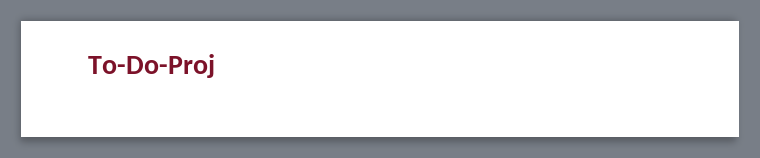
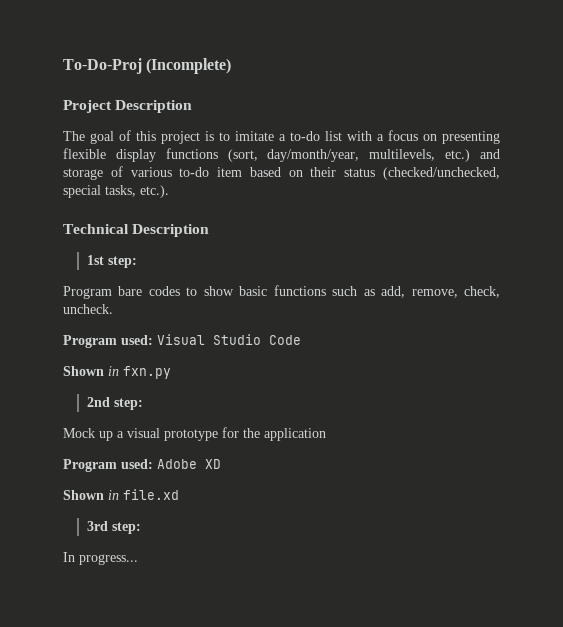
- To-Do-Proj
+ To-Do-Proj (Incomplete)
+ Project Description
+ The goal of this project is to imitate a to-do list with a focus on presenting flexible display functions (sort, day/month/year, multilevels, etc.) and storage of various to-do item based on their status (checked/unchecked, special tasks, etc.).
+ Technical Description
+ 1st step:
+ Program bare codes to show basic functions such as add, remove, check, uncheck.
+ Program used: Visual Studio Code
+ Shown in fxn.py
+ 2nd step:
+ Mock up a visual prototype for the application
+ Program used: Adobe XD
+ Shown in file.xd
+ 3rd step:
+ In progress...

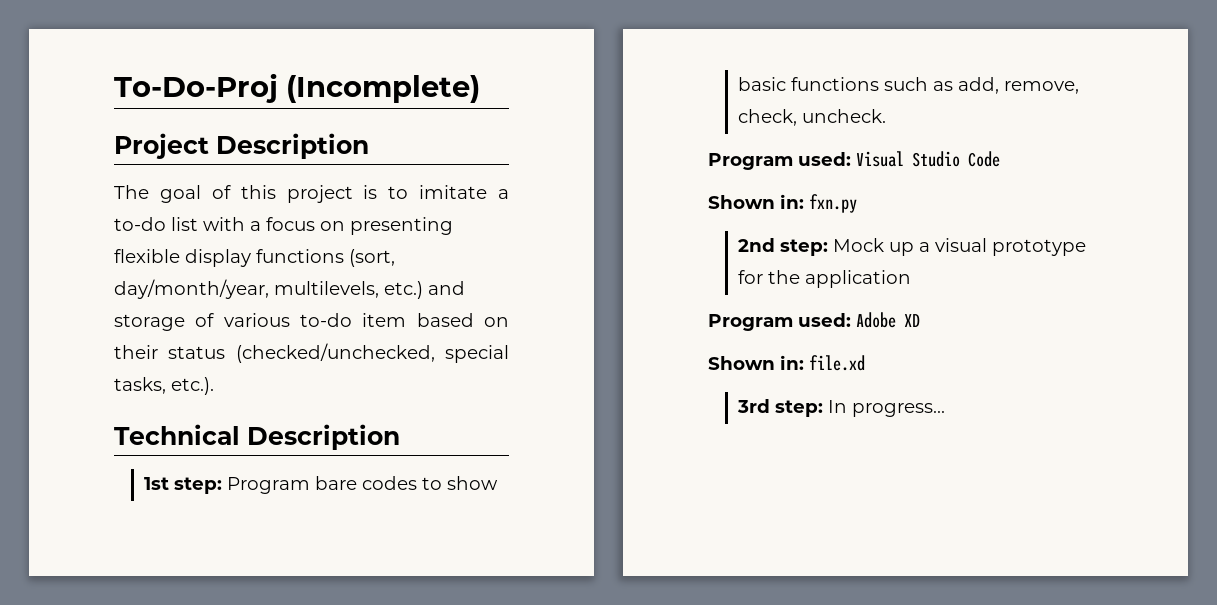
- 1st step:
- Program bare codes to show basic functions such as add, remove, check, uncheck.
+ 1st step: Program bare codes to show basic functions such as add, remove, check, uncheck.
- Shown in fxn.py
+ Shown in: fxn.py
- 2nd step:
- Mock up a visual prototype for the application
+ 2nd step: Mock up a visual prototype for the application
- Shown in file.xd
+ Shown in: file.xd
- 3rd step:
- In progress...
+ 3rd step: In progress...

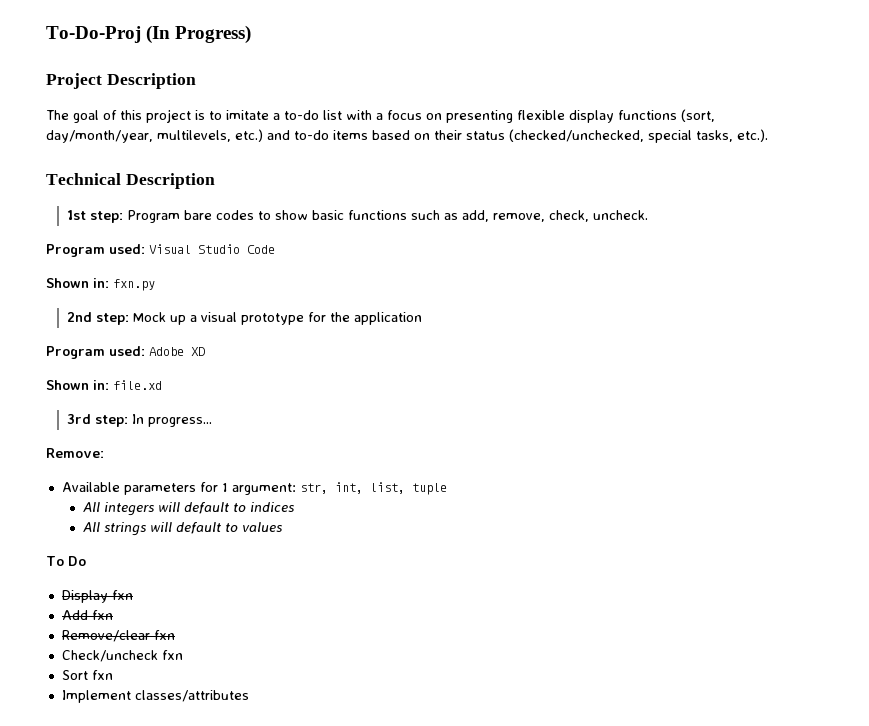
- To-Do-Proj (Incomplete)
+ To-Do-Proj (In Progress)
- The goal of this project is to imitate a to-do list with a focus on presenting flexible display functions (sort, day/month/year, multilevels, etc.) and storage of various to-do item based on their status (checked/unchecked, special tasks, etc.).
+ The goal of this project is to imitate a to-do list with a focus on presenting flexible display functions (sort, day/month/year, multilevels, etc.) and to-do items based on their status (checked/unchecked, special tasks, etc.).
+ Remove:
+ Available parameters for 1 argument: str, int, list, tuple
+ All integers will default to indices
+ All strings will default to values
+ To Do
+ Display fxn
+ Add fxn
+ Remove/clear fxn
+ Check/uncheck fxn
+ Sort fxn
+ Implement classes/attributes

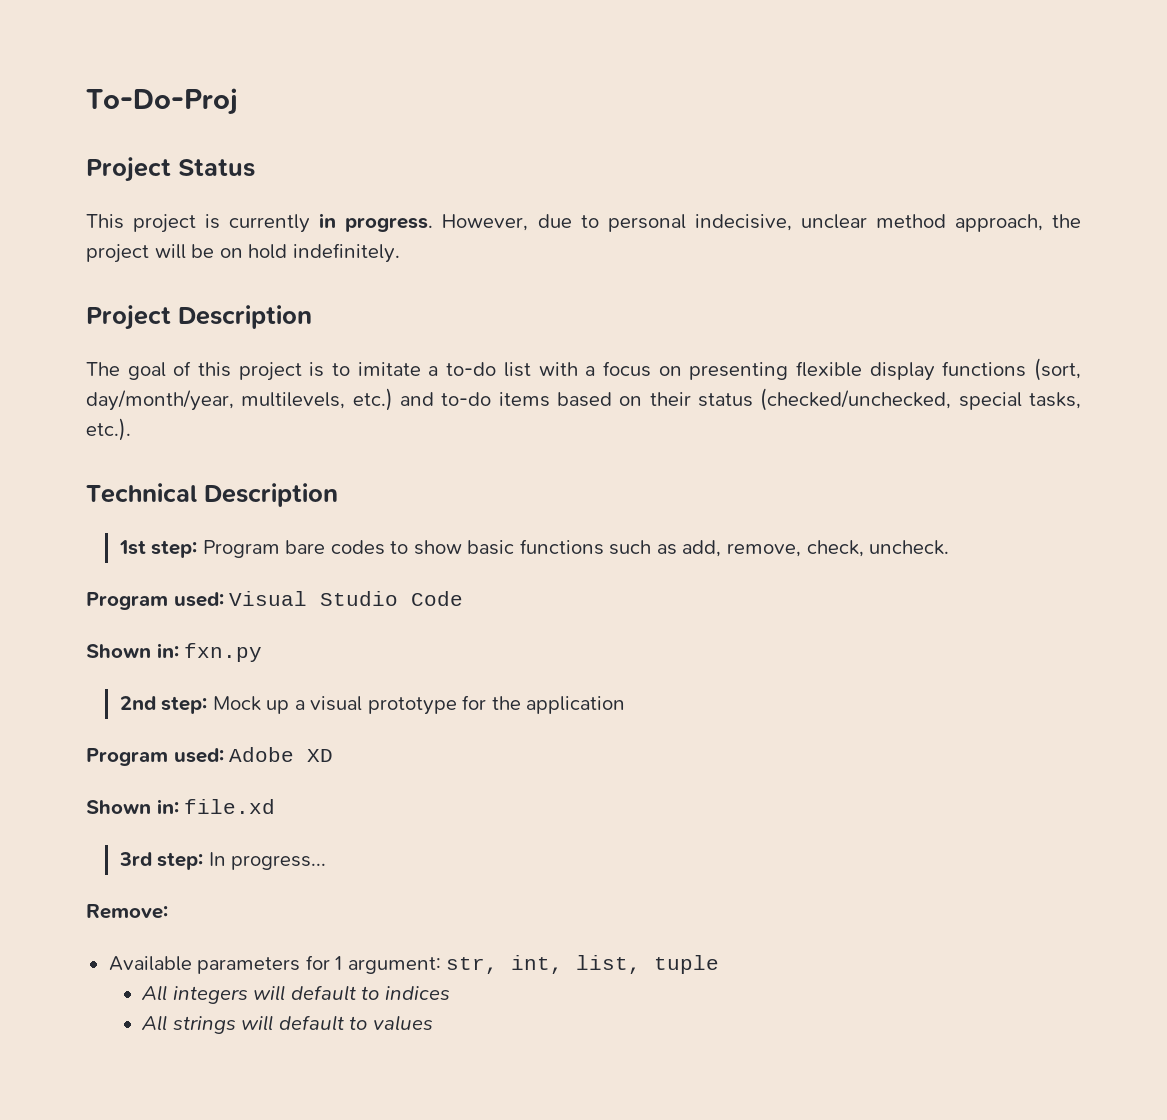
- To-Do-Proj (In Progress)
+ To-Do-Proj
+ Project Status
+ This project is currently in progress. However, due to personal indecisive, unclear method approach, the project will be on hold indefinitely.
- To Do
- Display fxn
- Add fxn
- Remove/clear fxn
- Check/uncheck fxn
- Sort fxn
- Implement classes/attributes

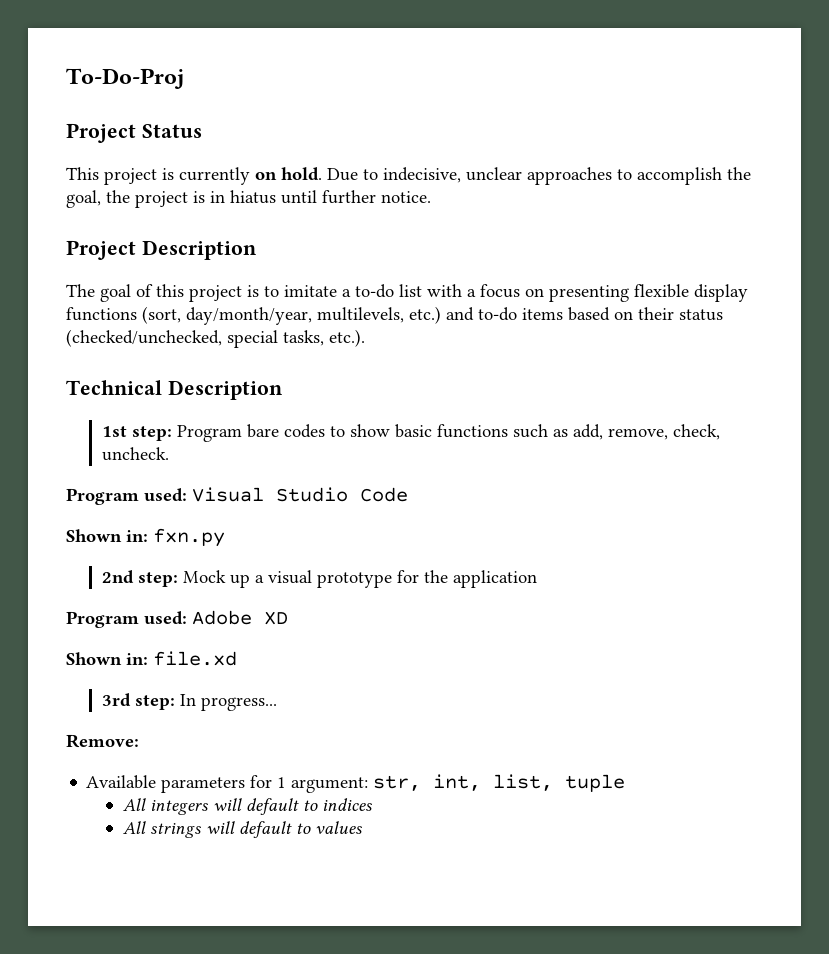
- This project is currently in progress. However, due to personal indecisive, unclear method approach, the project will be on hold indefinitely.
+ This project is currently on hold. Due to indecisive, unclear approaches to accomplish the goal, the project is in hiatus until further notice.

